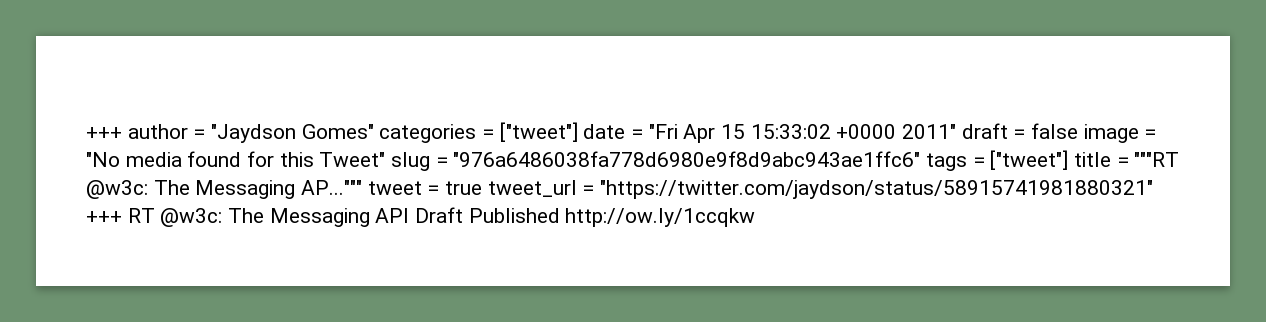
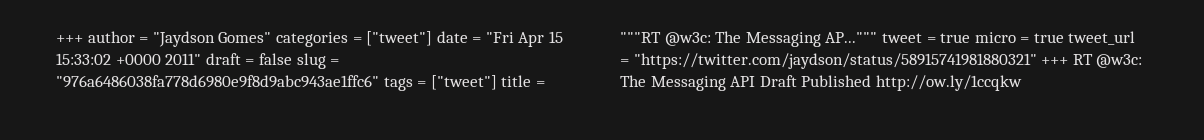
- +++ author = "Jaydson Gomes" categories = ["tweet"] date = "Fri Apr 15 15:33:02 +0000 2011" draft = false image = "No media found for this Tweet" slug = "976a6486038fa778d6980e9f8d9abc943ae1ffc6" tags = ["tweet"] title = """RT @w3c: The Messaging AP...""" tweet = true tweet_url = "https://twitter.com/jaydson/status/58915741981880321" +++ RT @w3c: The Messaging API Draft Published http://ow.ly/1ccqkw
+ +++ author = "Jaydson Gomes" categories = ["tweet"] date = "Fri Apr 15 15:33:02 +0000 2011" draft = false slug = "976a6486038fa778d6980e9f8d9abc943ae1ffc6" tags = ["tweet"] title = """RT @w3c: The Messaging AP...""" tweet = true micro = true tweet_url = "https://twitter.com/jaydson/status/58915741981880321" +++ RT @w3c: The Messaging API Draft Published http://ow.ly/1ccqkw

